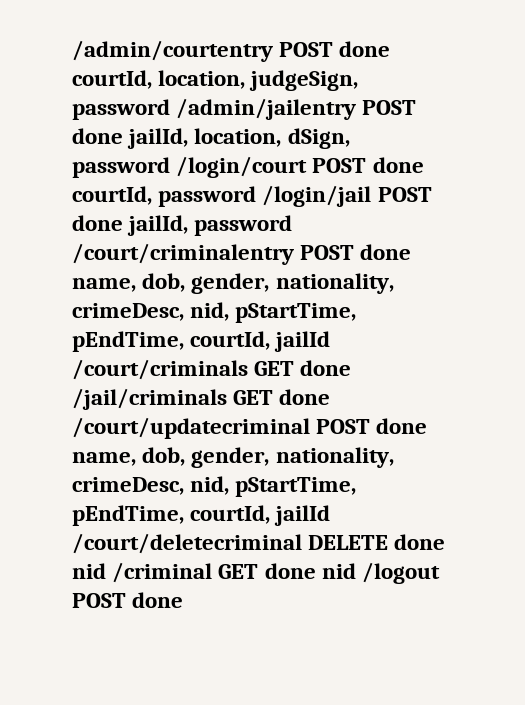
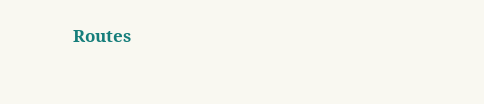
- /admin/courtentry POST done courtId, location, judgeSign, password /admin/jailentry POST done jailId, location, dSign, password /login/court POST done courtId, password /login/jail POST done jailId, password /court/criminalentry POST done name, dob, gender, nationality, crimeDesc, nid, pStartTime, pEndTime, courtId, jailId /court/criminals GET done /jail/criminals GET done /court/updatecriminal POST done name, dob, gender, nationality, crimeDesc, nid, pStartTime, pEndTime, courtId, jailId /court/deletecriminal DELETE done nid /criminal GET done nid /logout POST done
+ Routes

